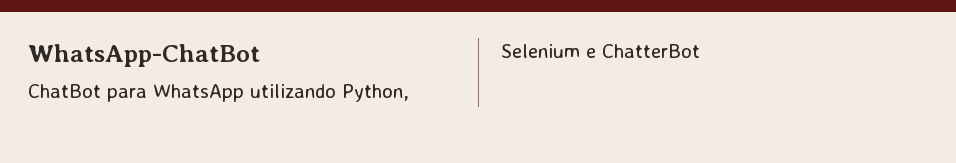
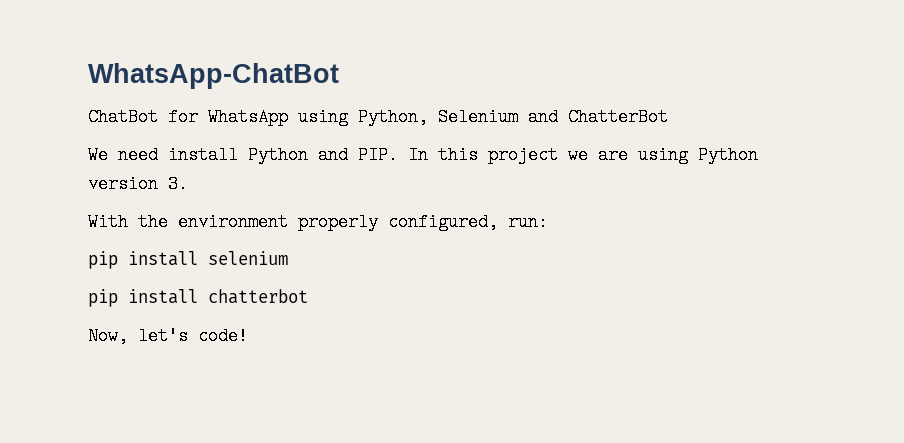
- ChatBot para WhatsApp utilizando Python, Selenium e ChatterBot
+ ChatBot for WhatsApp using Python, Selenium and ChatterBot
+ We need install Python and PIP. In this project we are using Python version 3.
+ With the environment properly configured, run:
+ pip install selenium
+ pip install chatterbot
+ Now, let's code!

